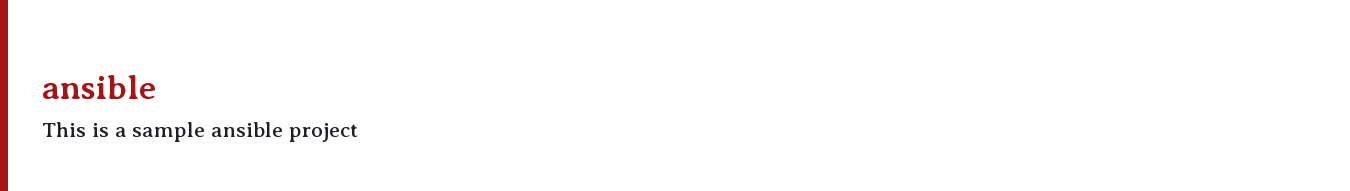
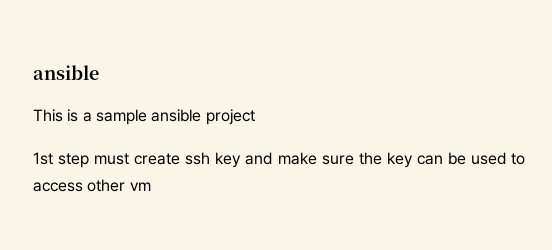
+ 1st step must create ssh key and make sure the key can be used to access other vm

